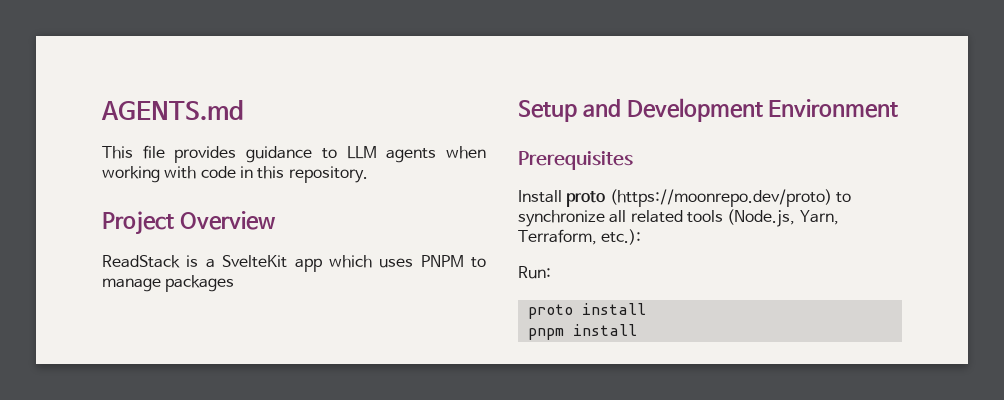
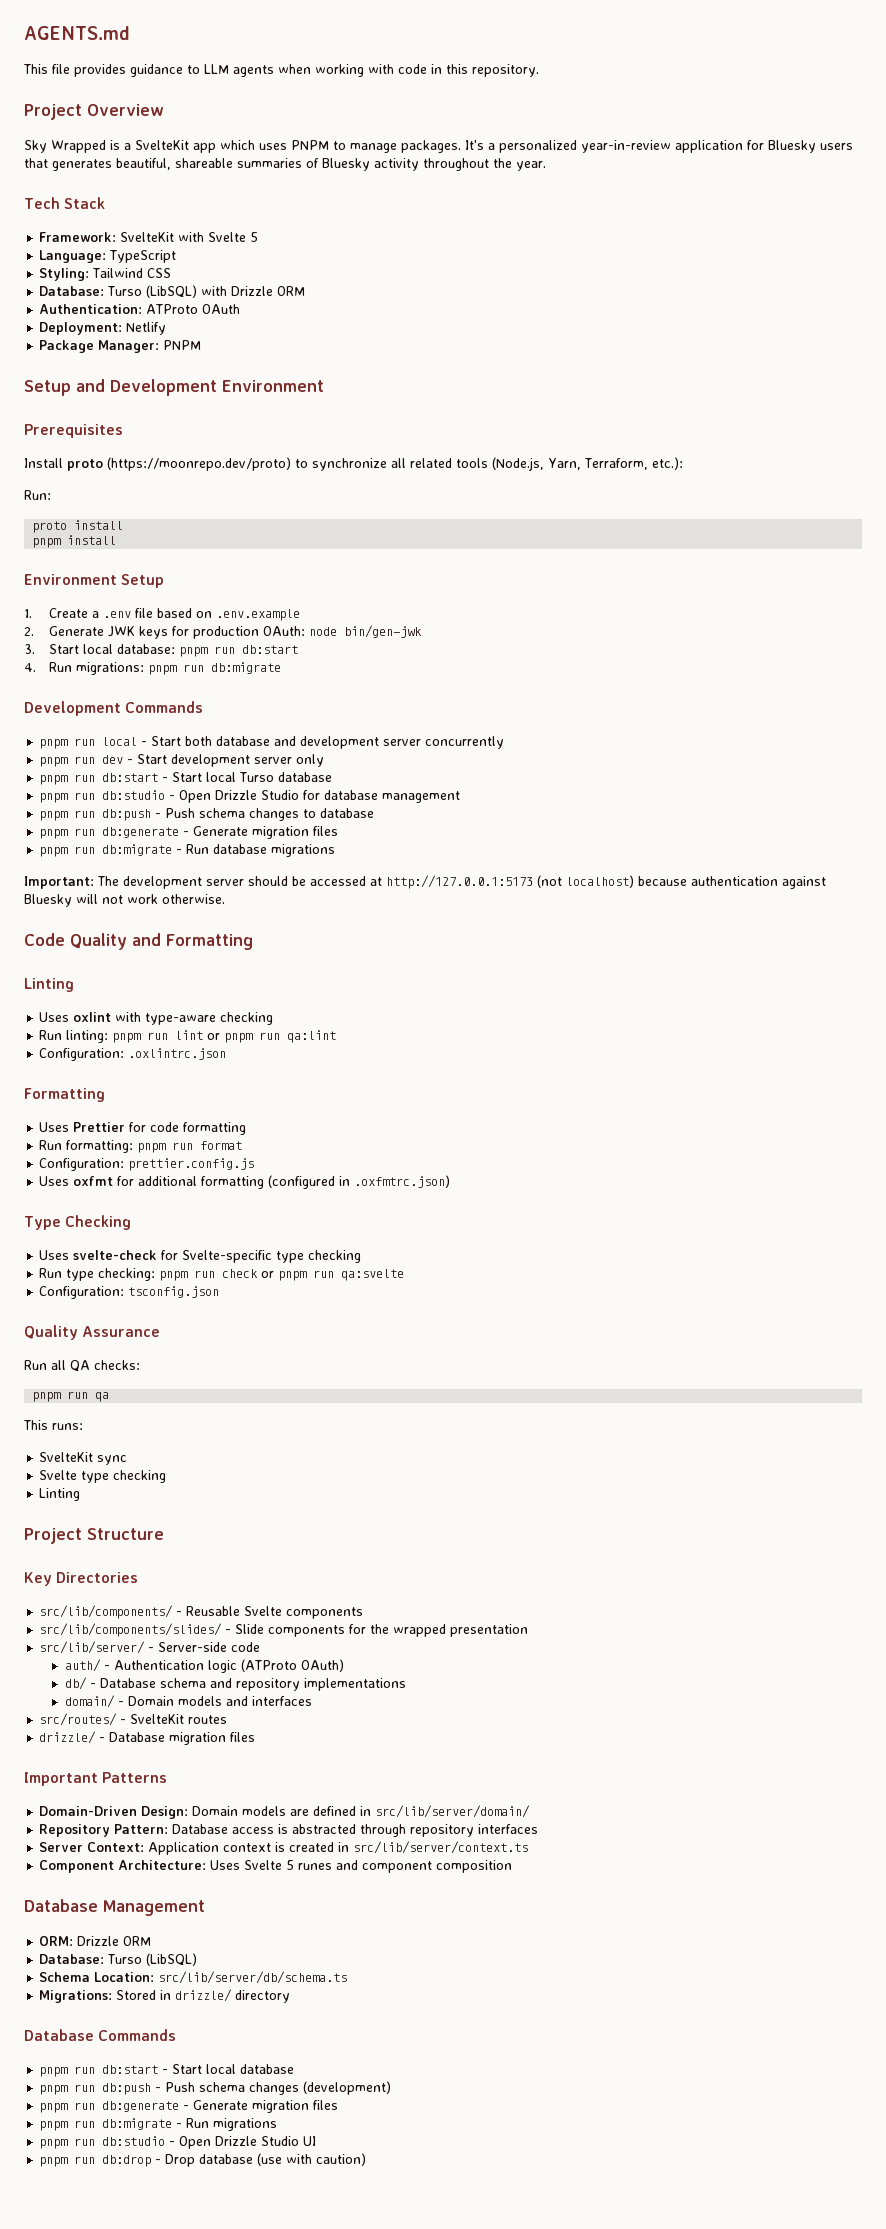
- ReadStack is a SvelteKit app which uses PNPM to manage packages
+ Sky Wrapped is a SvelteKit app which uses PNPM to manage packages. It's a personalized year-in-review application for Bluesky users that generates beautiful, shareable summaries of Bluesky activity throughout the year.
+ Tech Stack
+ Framework: SvelteKit with Svelte 5
+ Language: TypeScript
+ Styling: Tailwind CSS
+ Database: Turso (LibSQL) with Drizzle ORM
+ Authentication: ATProto OAuth
+ Deployment: Netlify
+ Package Manager: PNPM
+ Environment Setup
+ 1. Create a .env file based on .env.example
+ 2. Generate JWK keys for production OAuth: node bin/gen-jwk
+ 3. Start local database: pnpm run db:start
+ 4. Run migrations: pnpm run db:migrate
+ Development Commands
+ pnpm run local - Start both database and development server concurrently
+ pnpm run dev - Start development server only
+ pnpm run db:start - Start local Turso database
+ pnpm run db:studio - Open Drizzle Studio for database management
+ pnpm run db:push - Push schema changes to database
+ pnpm run db:generate - Generate migration files
+ pnpm run db:migrate - Run database migrations
+ Important: The development server should be accessed at http://127.0.0.1:5173 (not localhost) because authentication against Bluesky will not work otherwise.
+ Code Quality and Formatting
+ Linting
+ Uses oxlint with type-aware checking
+ Run linting: pnpm run lint or pnpm run qa:lint
+ Configuration: .oxlintrc.json
+ Formatting
+ Uses Prettier for code formatting
+ Run formatting: pnpm run format
+ Configuration: prettier.config.js
+ Uses oxfmt for additional formatting (configured in .oxfmtrc.json)
+ Type Checking
+ Uses svelte-check for Svelte-specific type checking
+ Run type checking: pnpm run check or pnpm run qa:svelte
+ Configuration: tsconfig.json
+ Quality Assurance
+ Run all QA checks:
+ pnpm run qa
+ This runs:
+ SvelteKit sync
+ Svelte type checking
+ Linting
+ Project Structure
+ Key Directories
+ src/lib/components/ - Reusable Svelte components
+ src/lib/components/slides/ - Slide components for the wrapped presentation
+ src/lib/server/ - Server-side code
+ auth/ - Authentication logic (ATProto OAuth)
+ db/ - Database schema and repository implementations
+ domain/ - Domain models and interfaces
+ src/routes/ - SvelteKit routes
+ drizzle/ - Database migration files
+ Important Patterns
+ Domain-Driven Design: Domain models are defined in src/lib/server/domain/
+ Repository Pattern: Database access is abstracted through repository interfaces
+ Server Context: Application context is created in src/lib/server/context.ts
+ Component Architecture: Uses Svelte 5 runes and component composition
+ Database Management
+ ORM: Drizzle ORM
+ Database: Turso (LibSQL)
+ Schema Location: src/lib/server/db/schema.ts
+ Migrations: Stored in drizzle/ directory
+ Database Commands
+ pnpm run db:start - Start local database
+ pnpm run db:push - Push schema changes (development)
+ pnpm run db:generate - Generate migration files
+ pnpm run db:migrate - Run migrations
+ pnpm run db:studio - Open Drizzle Studio UI
+ pnpm run db:drop - Drop database (use with caution)

